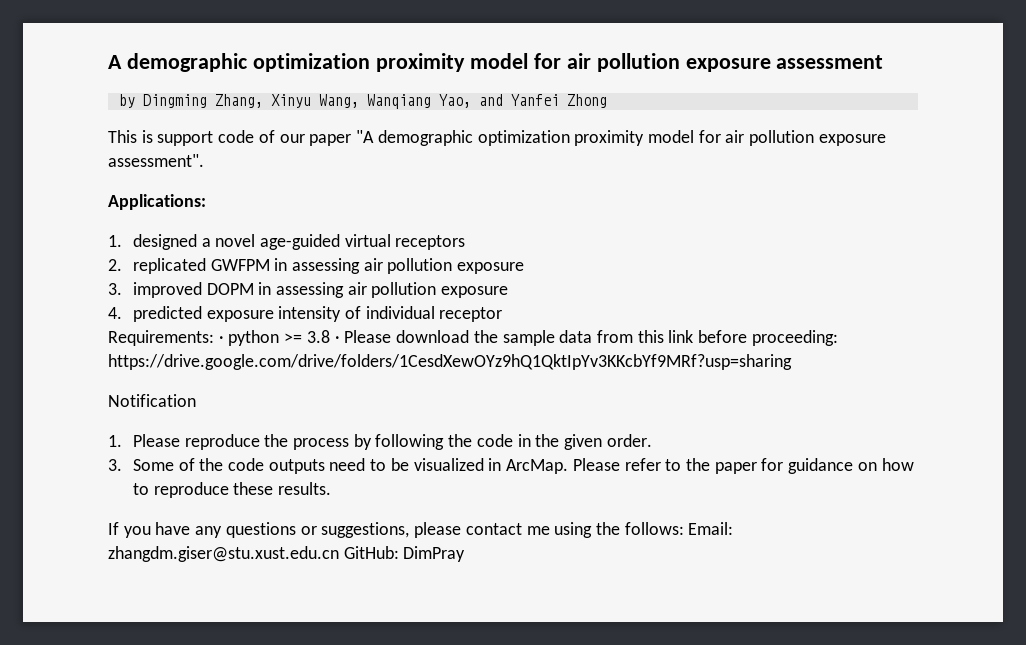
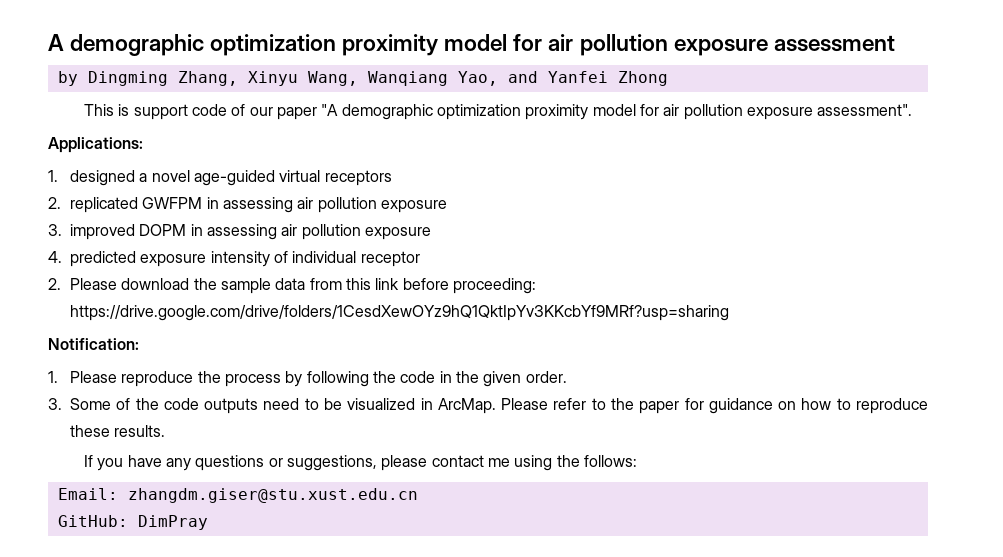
- Requirements: · python >= 3.8 · Please download the sample data from this link before proceeding: https://drive.google.com/drive/folders/1CesdXewOYz9hQ1QktIpYv3KKcbYf9MRf?usp=sharing
+ 2. Please download the sample data from this link before proceeding: https://drive.google.com/drive/folders/1CesdXewOYz9hQ1QktIpYv3KKcbYf9MRf?usp=sharing
- Notification
+ Notification:
- If you have any questions or suggestions, please contact me using the follows: Email: zhangdm.giser@stu.xust.edu.cn GitHub: DimPray
+ If you have any questions or suggestions, please contact me using the follows:
+ Email: zhangdm.giser@stu.xust.edu.cn
+ GitHub: DimPray

